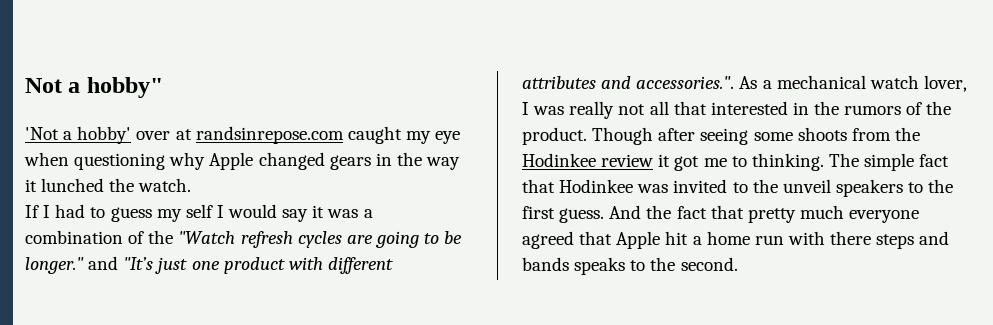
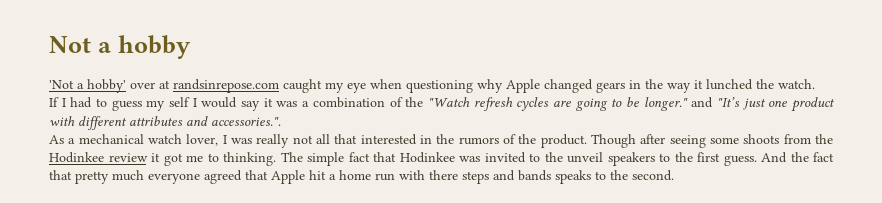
- Not a hobby"
+ Not a hobby
- If I had to guess my self I would say it was a combination of the "Watch refresh cycles are going to be longer." and "It’s just one product with different attributes and accessories.". As a mechanical watch lover, I was really not all that interested in the rumors of the product.
+ If I had to guess my self I would say it was a combination of the "Watch refresh cycles are going to be longer." and "It’s just one product with different attributes and accessories.".
+ As a mechanical watch lover, I was really not all that interested in the rumors of the product.

